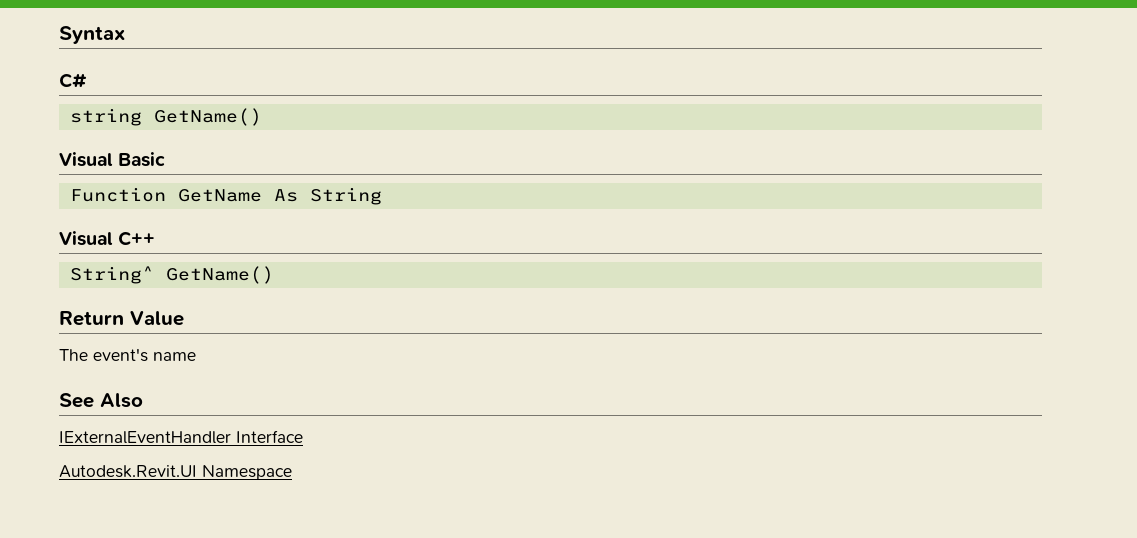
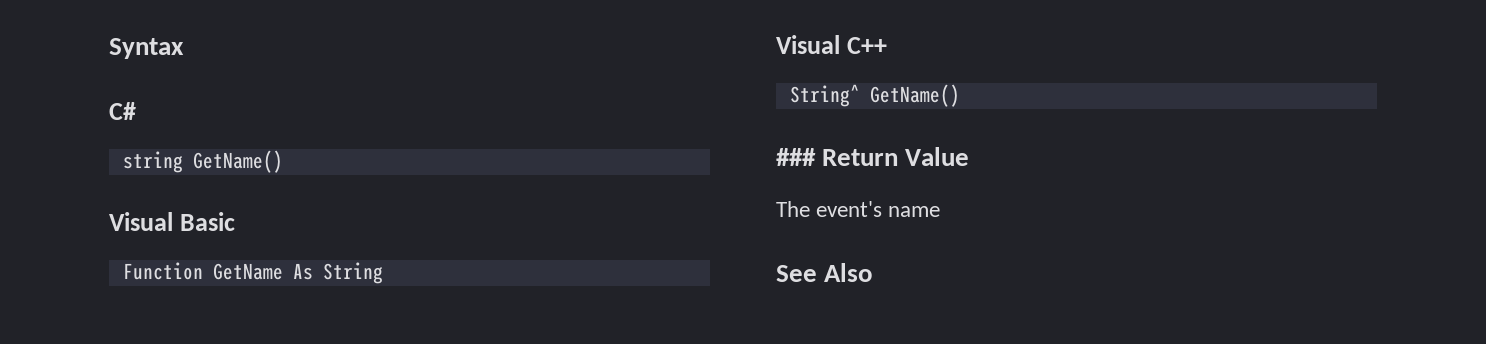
- Return Value
+ ### Return Value
- IExternalEventHandler Interface
- Autodesk.Revit.UI Namespace

